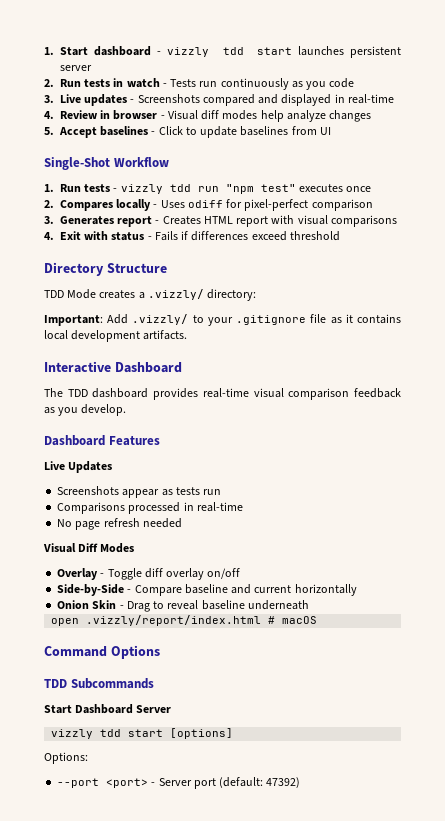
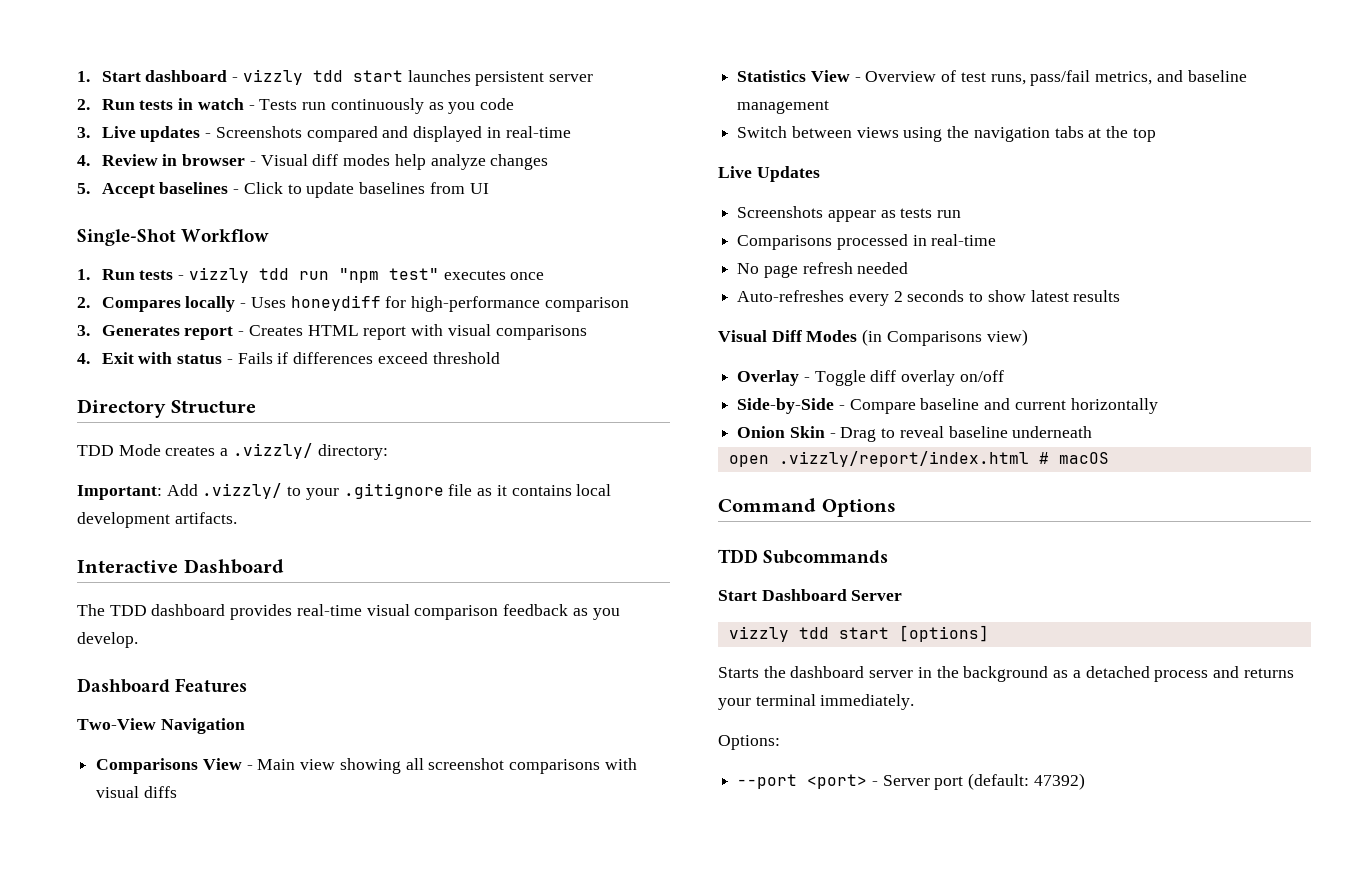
- 2. Compares locally - Uses odiff for pixel-perfect comparison
+ 2. Compares locally - Uses honeydiff for high-performance comparison
+ Two-View Navigation
+ Comparisons View - Main view showing all screenshot comparisons with visual diffs
+ Statistics View - Overview of test runs, pass/fail metrics, and baseline management
+ Switch between views using the navigation tabs at the top
+ Auto-refreshes every 2 seconds to show latest results
- Visual Diff Modes
+ Visual Diff Modes (in Comparisons view)
+ Starts the dashboard server in the background as a detached process and returns your terminal immediately.

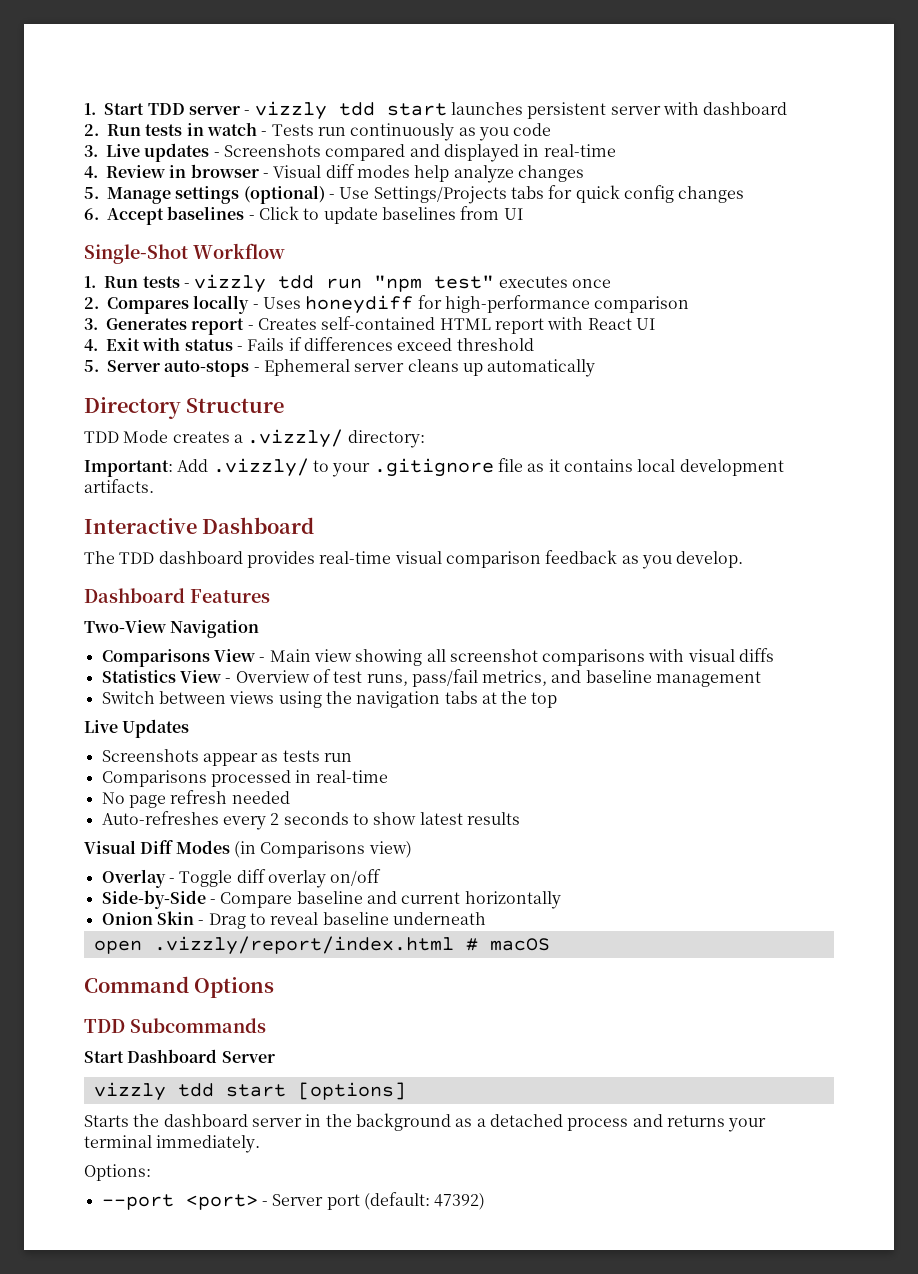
- 1. Start dashboard - vizzly tdd start launches persistent server
+ 1. Start TDD server - vizzly tdd start launches persistent server with dashboard
- 5. Accept baselines - Click to update baselines from UI
+ 5. Manage settings (optional) - Use Settings/Projects tabs for quick config changes
+ 6. Accept baselines - Click to update baselines from UI
- 3. Generates report - Creates HTML report with visual comparisons
+ 3. Generates report - Creates self-contained HTML report with React UI
+ 5. Server auto-stops - Ephemeral server cleans up automatically

